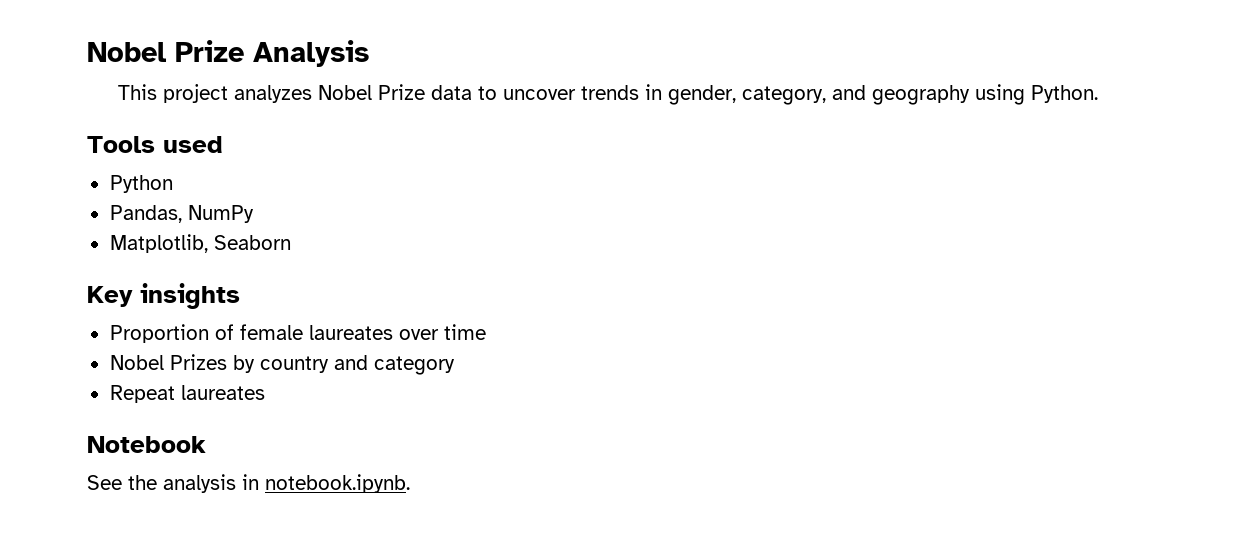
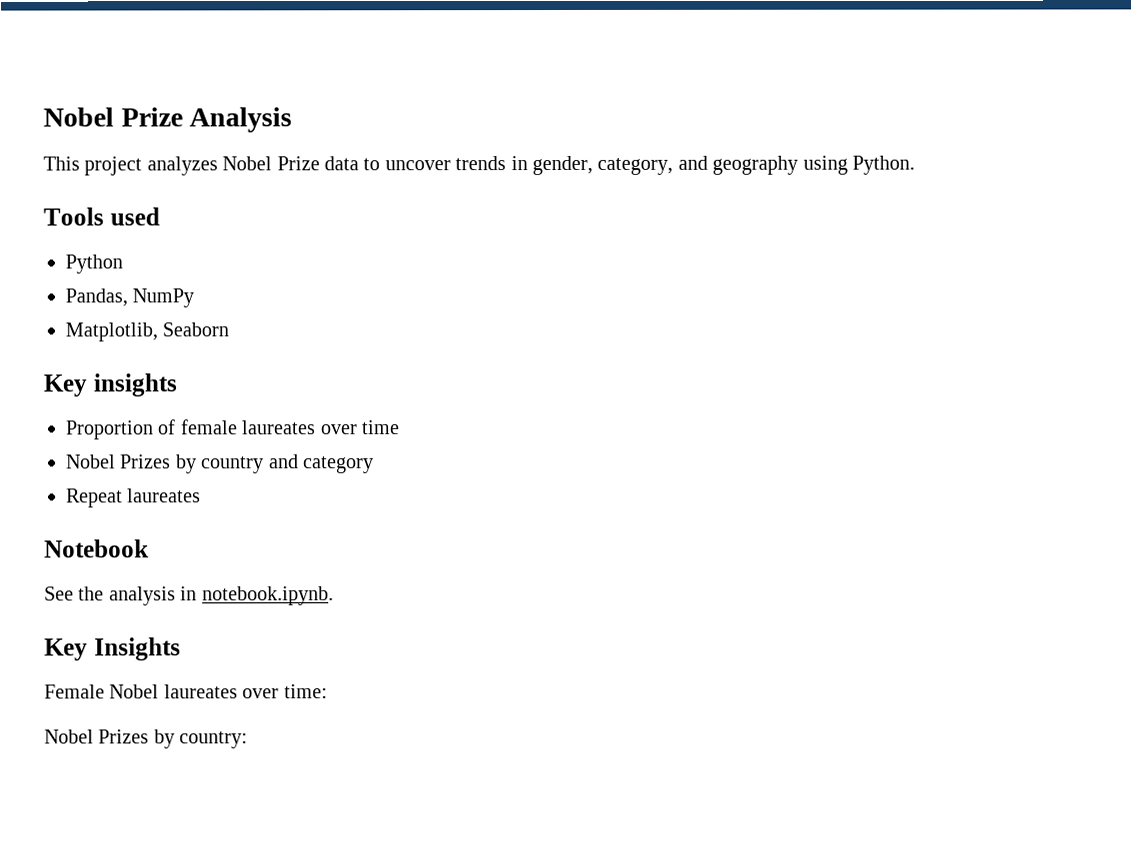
+ Key Insights
+ Female Nobel laureates over time:
+ Nobel Prizes by country:

